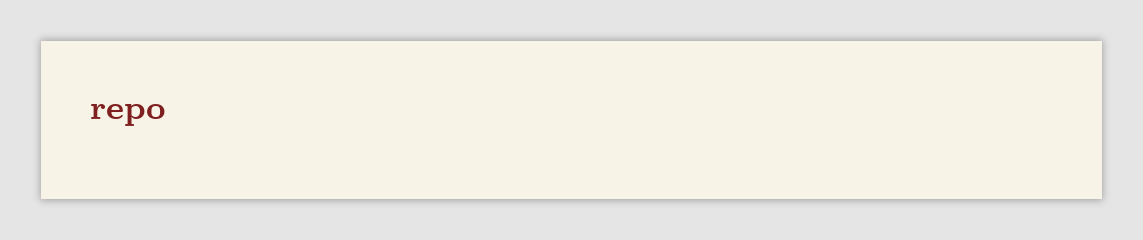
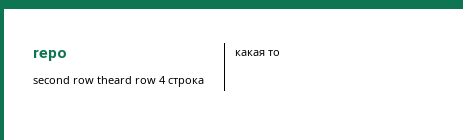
+ second row theard row 4 строка какая то

